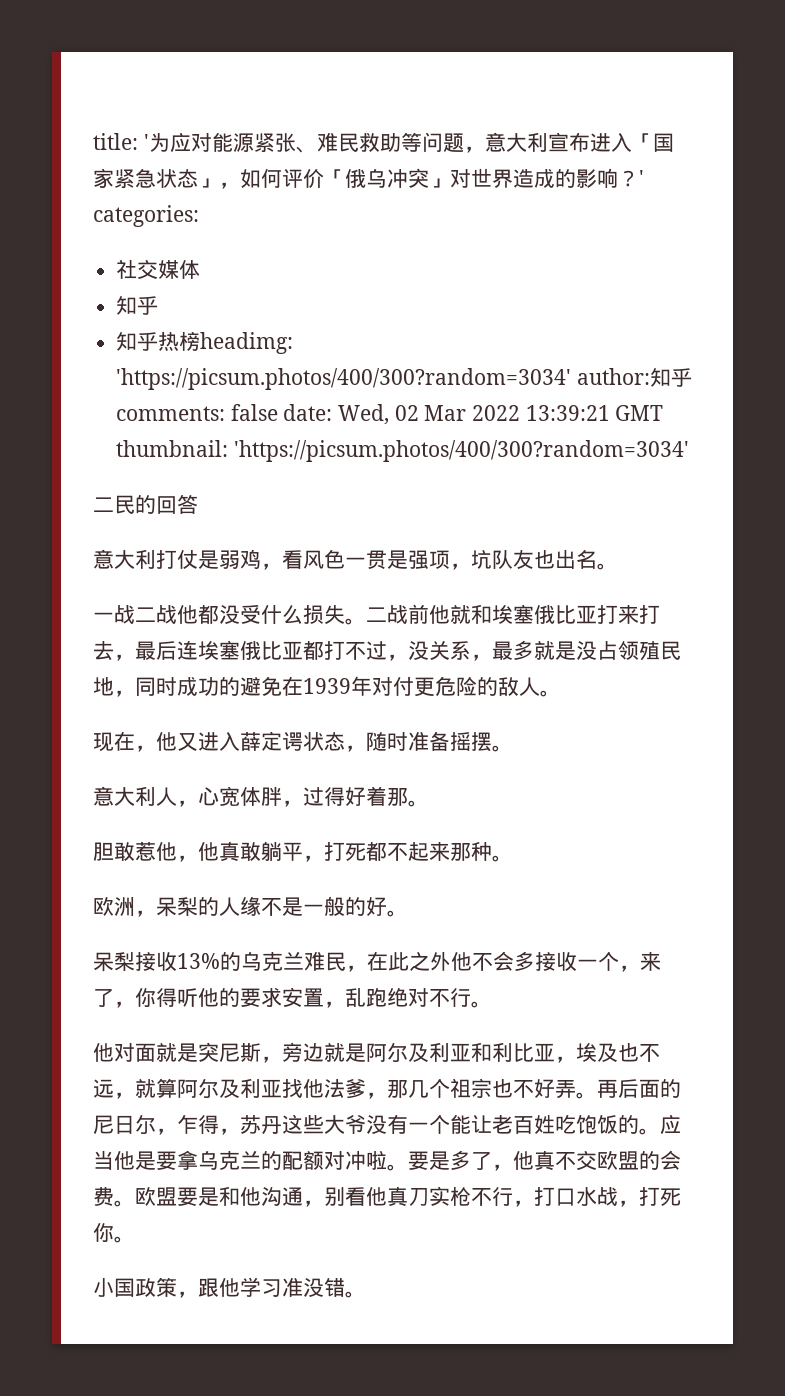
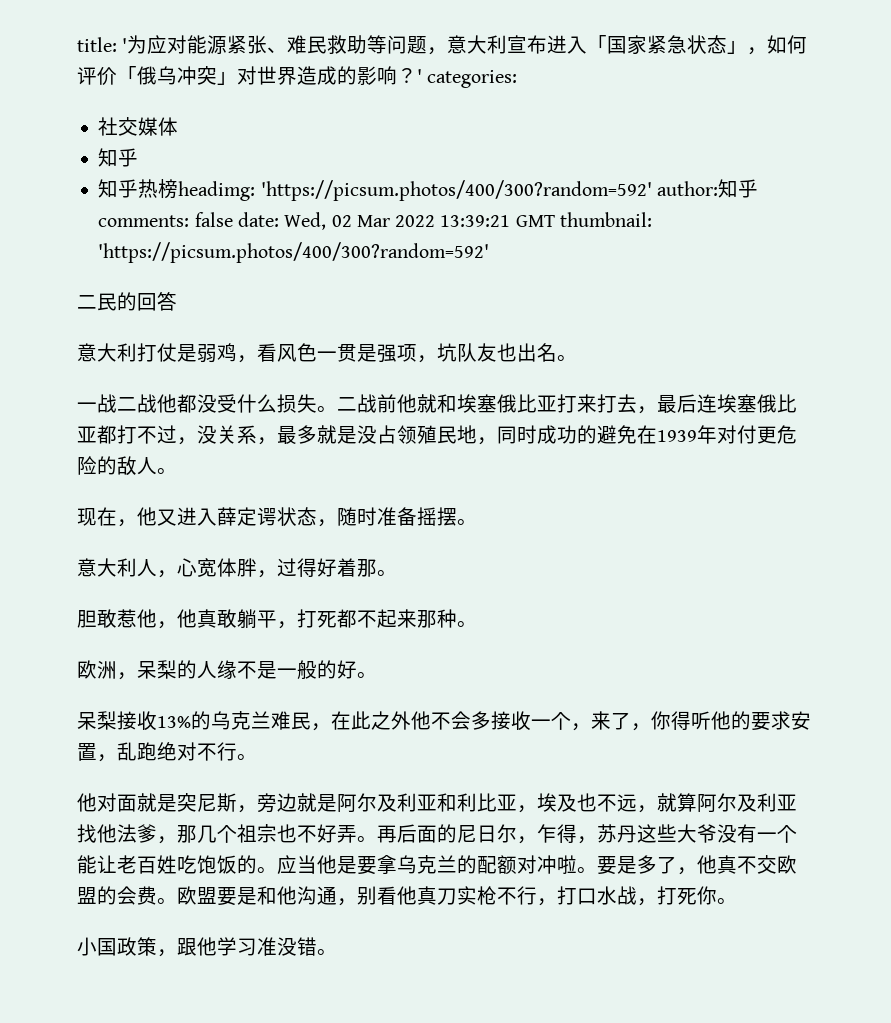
- 知乎热榜headimg: 'https://picsum.photos/400/300?random=3034' author:知乎comments: false date: Wed, 02 Mar 2022 13:39:21 GMT thumbnail: 'https://picsum.photos/400/300?random=3034'
+ 知乎热榜headimg: 'https://picsum.photos/400/300?random=592' author:知乎comments: false date: Wed, 02 Mar 2022 13:39:21 GMT thumbnail: 'https://picsum.photos/400/300?random=592'

